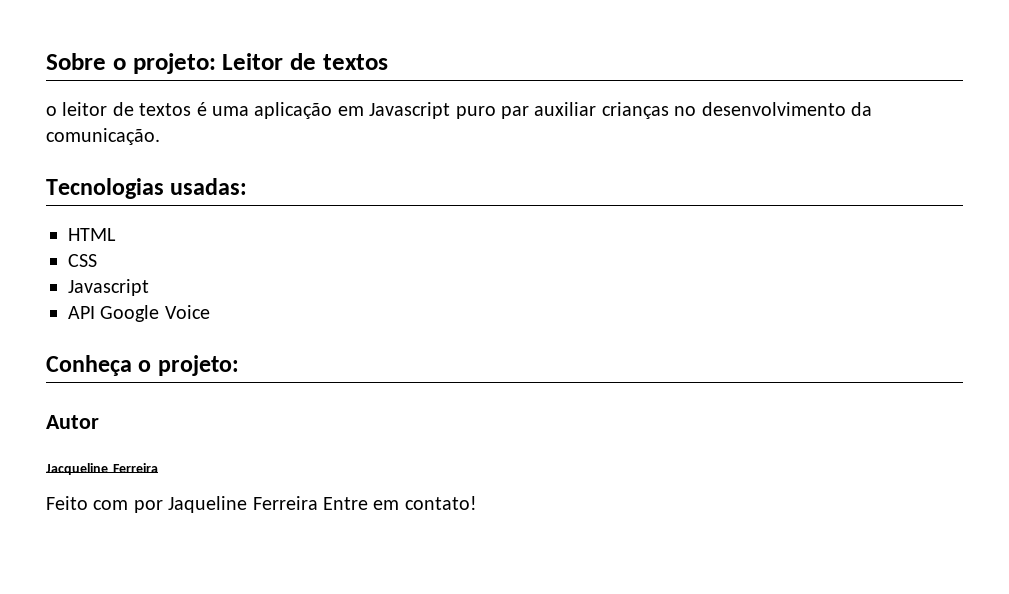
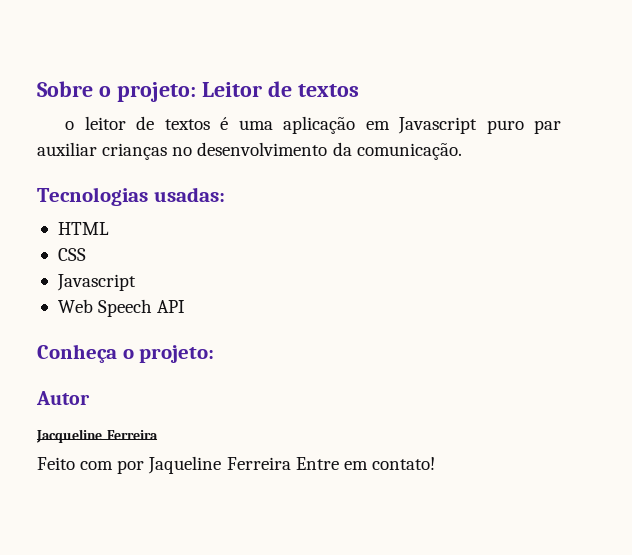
- API Google Voice
+ Web Speech API

